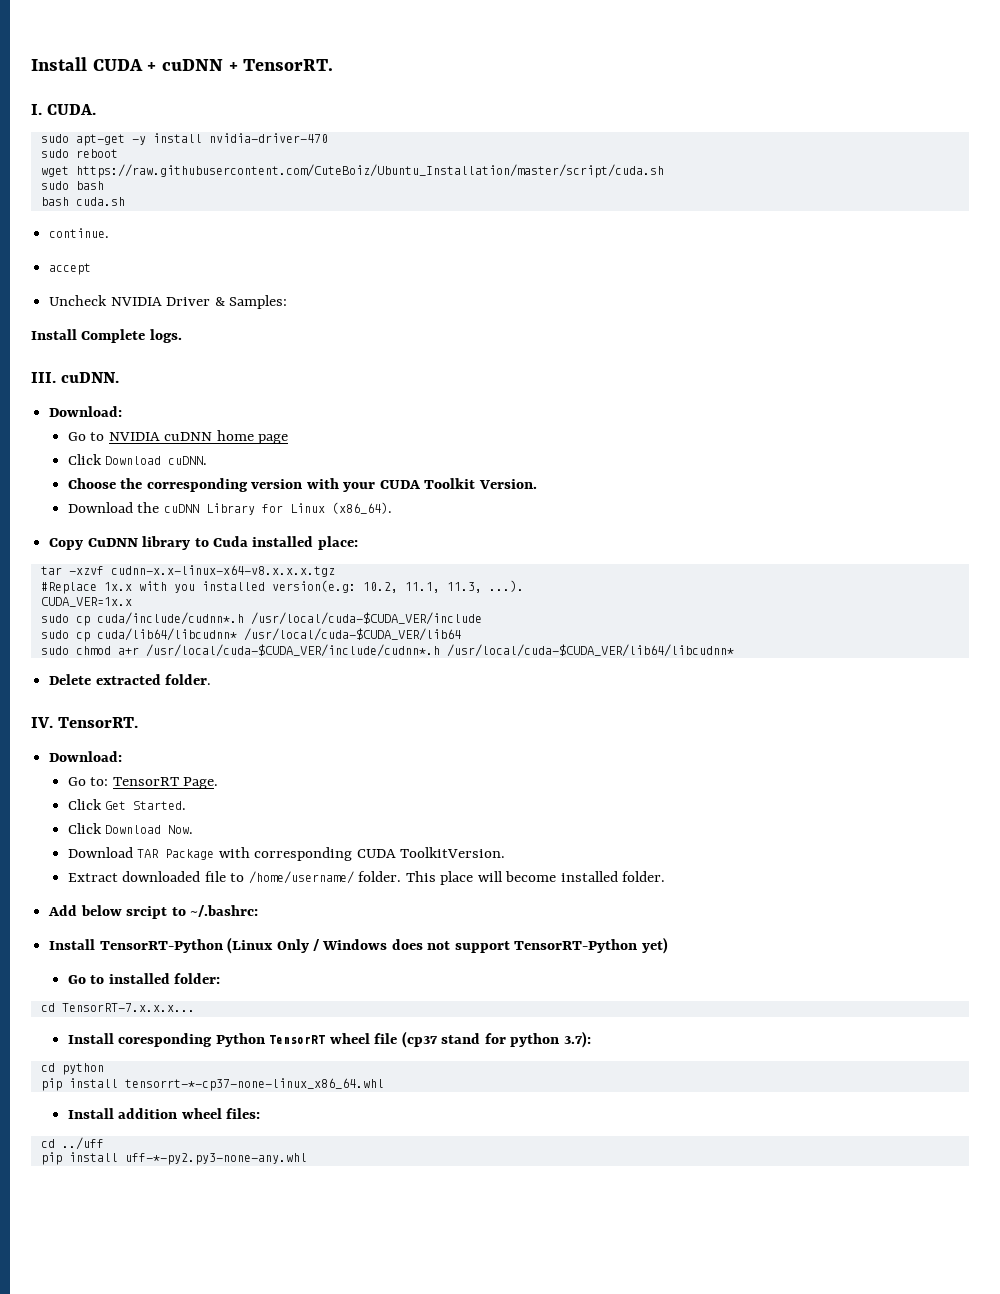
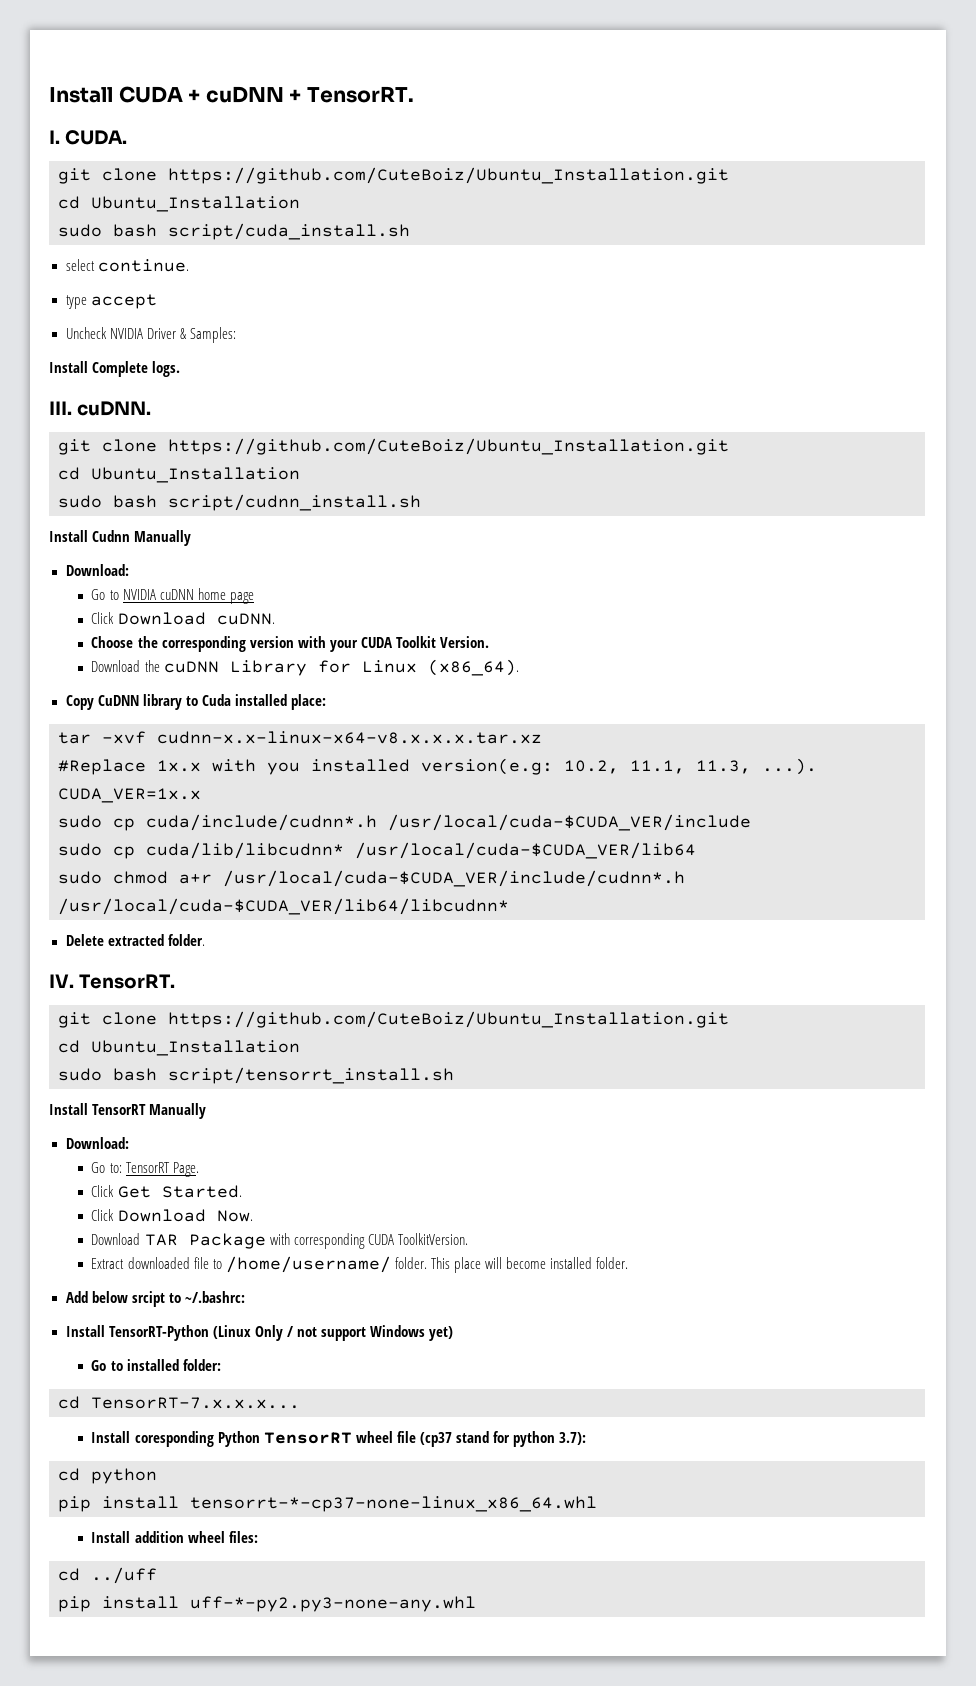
  I. CUDA.
- sudo apt-get -y install nvidia-driver-470
- sudo reboot
- wget https://raw.githubusercontent.com/CuteBoiz/Ubuntu_Installation/master/script/cuda.sh
- sudo bash
- bash cuda.sh
- continue.
+ git clone https://github.com/CuteBoiz/Ubuntu_Installation.git
+ cd Ubuntu_Installation
+ sudo bash script/cuda_install.sh
+ select continue.
- accept
+ type accept
  III. cuDNN.
+ git clone https://github.com/CuteBoiz/Ubuntu_Installation.git
+ cd Ubuntu_Installation
+ sudo bash script/cudnn_install.sh
+ Install Cudnn Manually
- tar -xzvf cudnn-x.x-linux-x64-v8.x.x.x.tgz
+ tar -xvf cudnn-x.x-linux-x64-v8.x.x.x.tar.xz
- sudo cp cuda/lib64/libcudnn* /usr/local/cuda-$CUDA_VER/lib64
+ sudo cp cuda/lib/libcudnn* /usr/local/cuda-$CUDA_VER/lib64
  IV. TensorRT.
+ git clone https://github.com/CuteBoiz/Ubuntu_Installation.git
+ cd Ubuntu_Installation
+ sudo bash script/tensorrt_install.sh
+ Install TensorRT Manually
- Install TensorRT-Python (Linux Only / Windows does not support TensorRT-Python yet)
+ Install TensorRT-Python (Linux Only / not support Windows yet)

